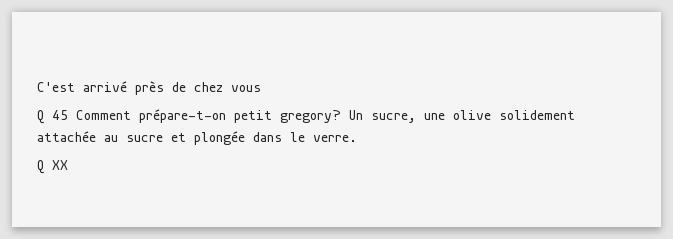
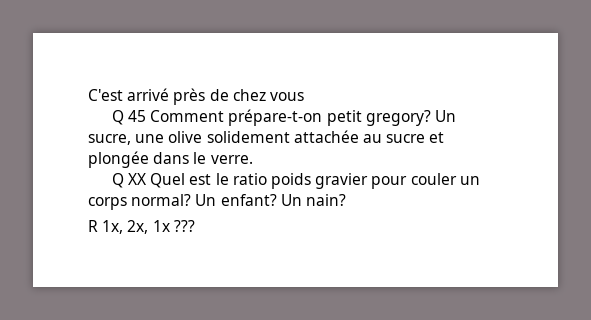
- Q XX
+ Q XX Quel est le ratio poids gravier pour couler un corps normal? Un enfant? Un nain?
+ R 1x, 2x, 1x ???

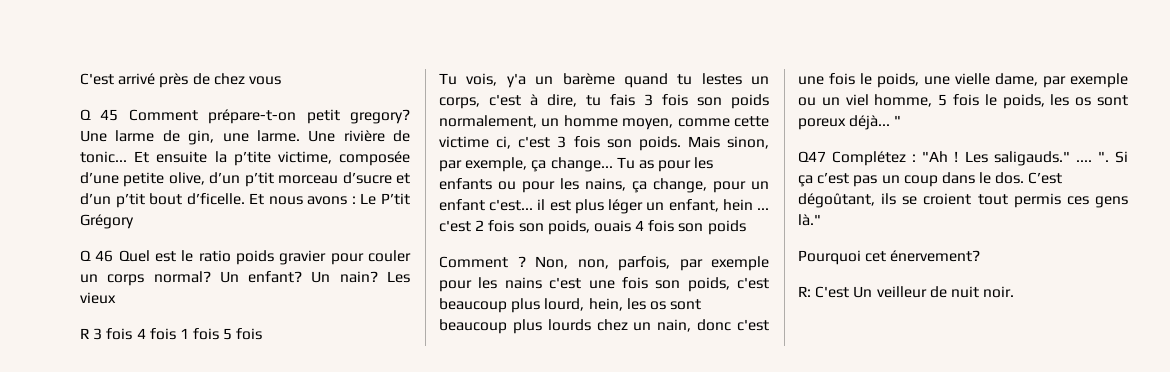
- Un sucre, une olive solidement attachée au sucre et plongée dans le verre.
- Q XX Quel est le ratio poids gravier pour couler un corps normal?
+ Une larme de gin, une larme. Une rivière de tonic... Et ensuite la p’tite victime, composée d’une petite olive, d’un p’tit morceau d’sucre et d’un p’tit bout d’ficelle. Et nous avons : Le P’tit Grégory
+ Q 46 Quel est le ratio poids gravier pour couler un corps normal?
+ Les vieux
- R 1x, 2x, 1x ???
+ R 3 fois 4 fois 1 fois 5 fois
+ Tu vois, y'a un barème quand tu lestes un corps, c'est à dire, tu fais 3 fois son poids normalement, un homme moyen, comme cette victime ci, c'est 3 fois son poids. Mais sinon, par exemple, ça change... Tu as pour les enfants ou pour les nains, ça change, pour un enfant c'est... il est plus léger un enfant, hein ... c'est 2 fois son poids, ouais 4 fois son poids
+ Comment ? Non, non, parfois, par exemple pour les nains c'est une fois son poids, c'est beaucoup plus lourd, hein, les os sont beaucoup plus lourds chez un nain, donc c'est une fois le poids, une vielle dame, par exemple ou un viel homme, 5 fois le poids, les os sont poreux déjà... "
+ Q47 Complétez : "Ah ! Les saligauds." .... ". Si ça c’est pas un coup dans le dos. C’est dégoûtant, ils se croient tout permis ces gens là."
+ Pourquoi cet énervement?
+ R: C'est Un veilleur de nuit noir.

